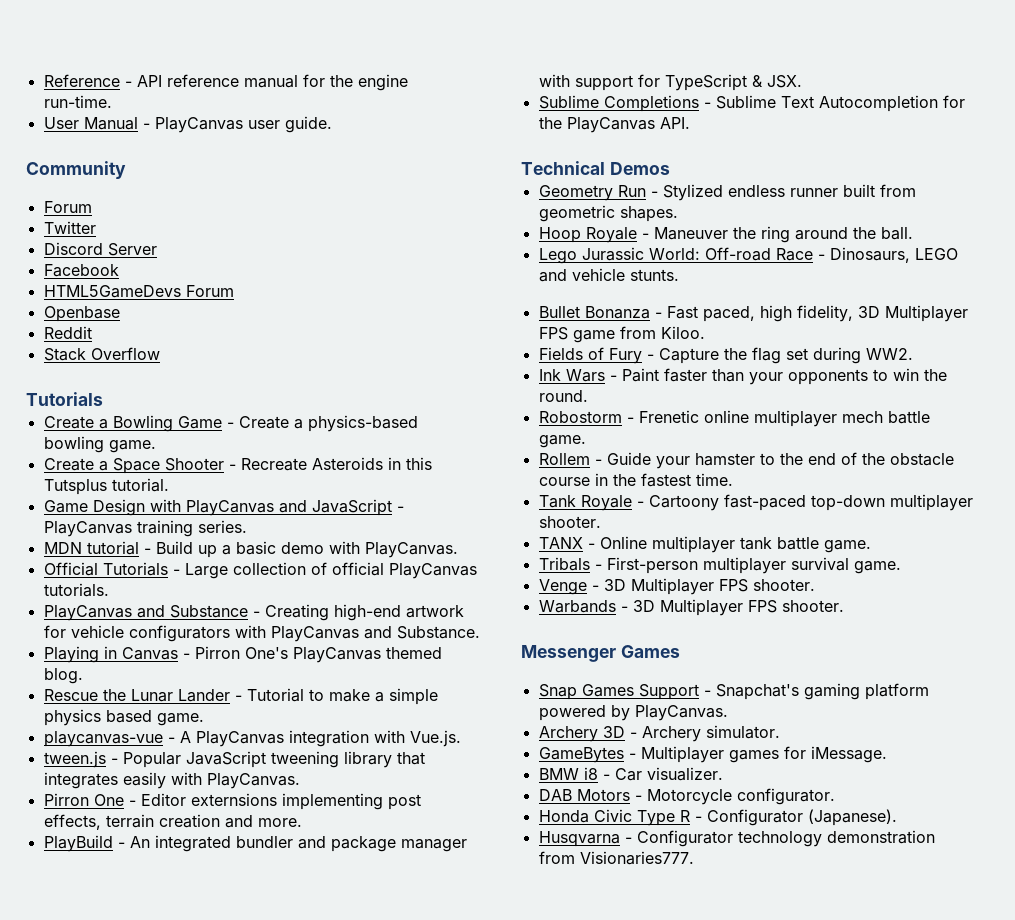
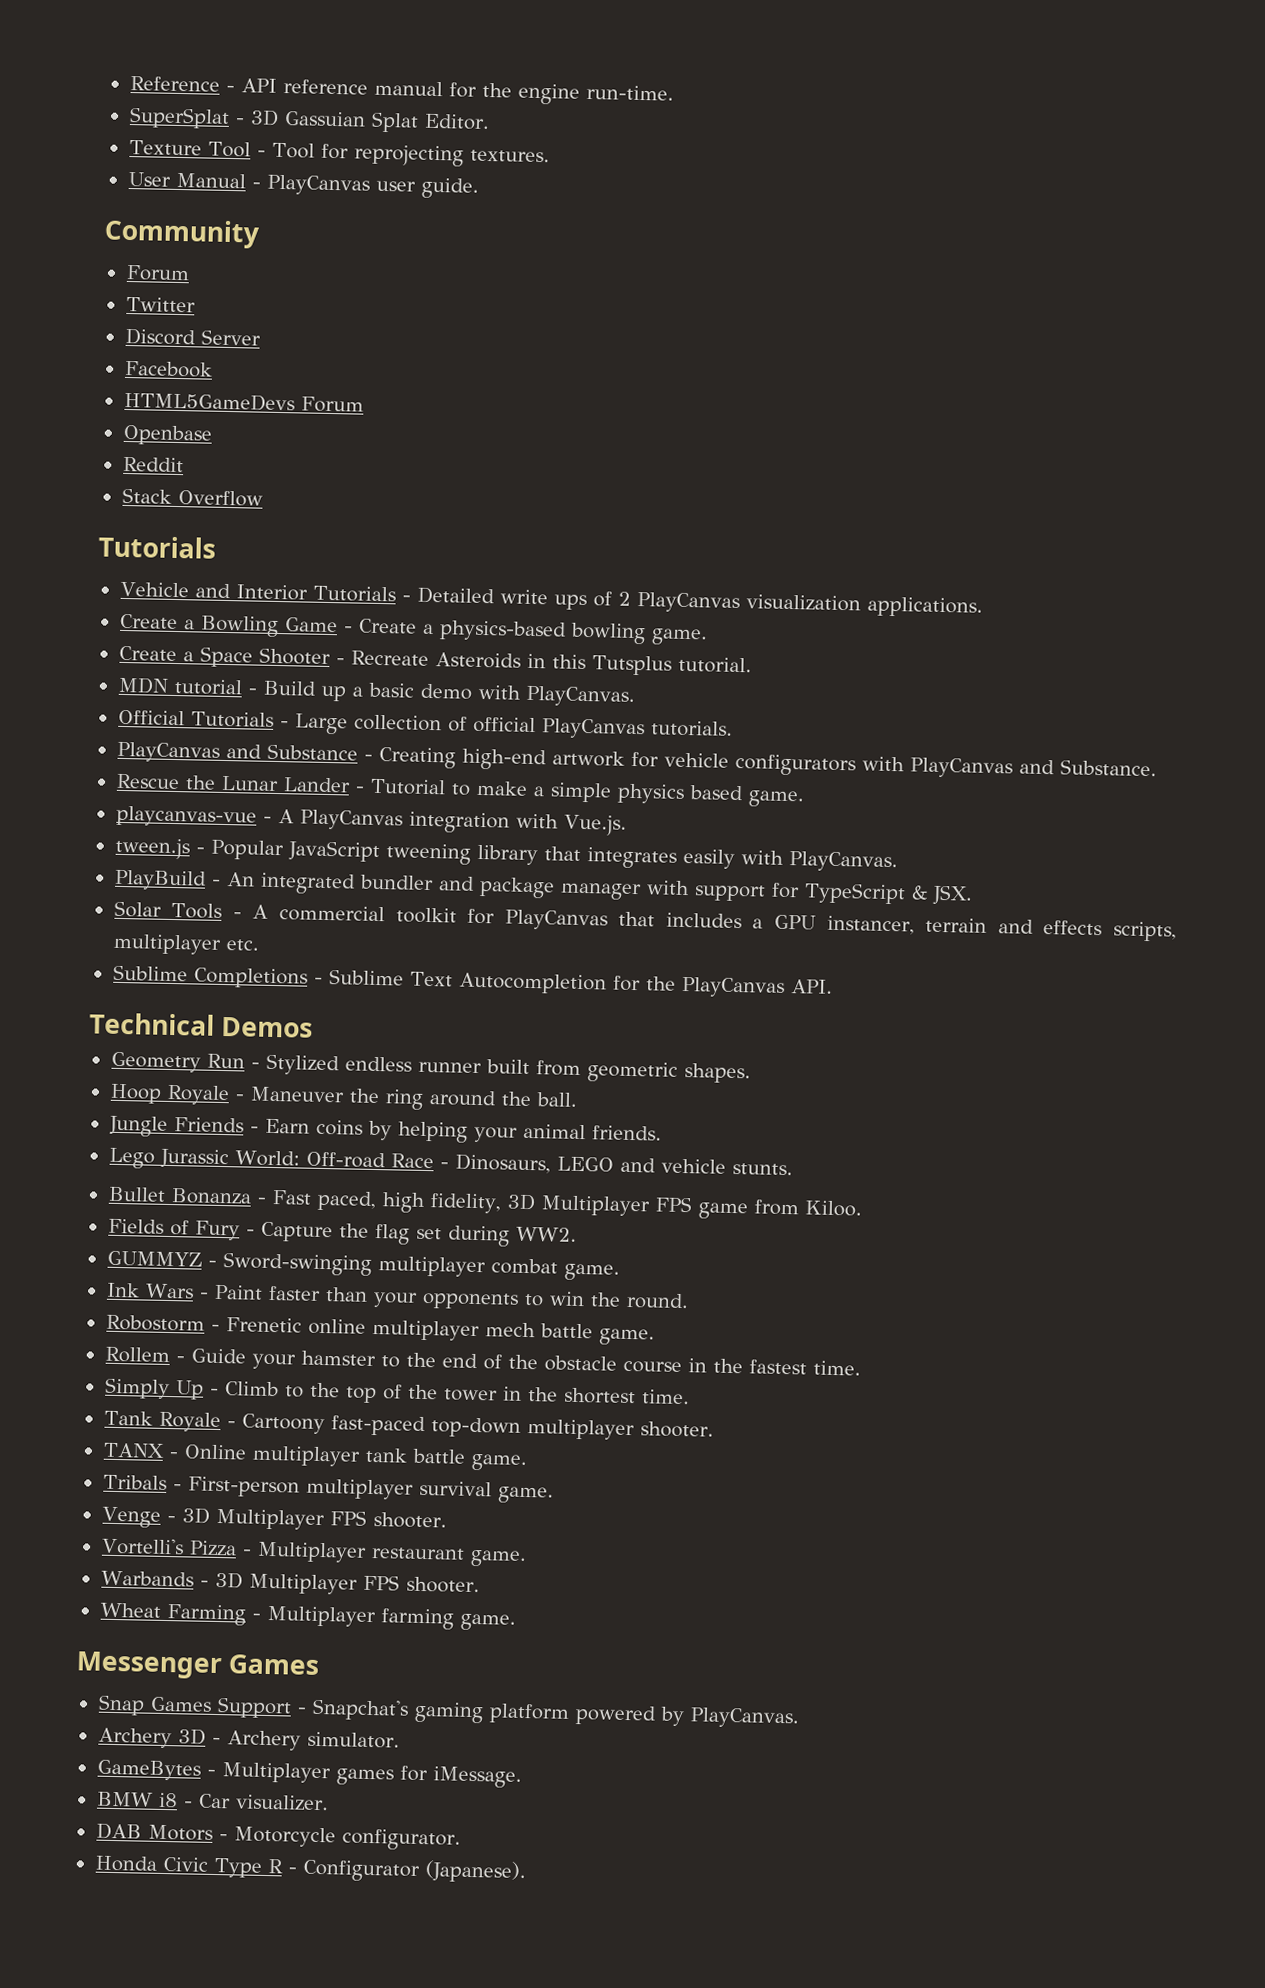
+ SuperSplat - 3D Gassuian Splat Editor.
+ Texture Tool - Tool for reprojecting textures.
+ Vehicle and Interior Tutorials - Detailed write ups of 2 PlayCanvas visualization applications.
- Game Design with PlayCanvas and JavaScript - PlayCanvas training series.
- Playing in Canvas - Pirron One's PlayCanvas themed blog.
- Pirron One - Editor externsions implementing post effects, terrain creation and more.
+ Solar Tools - A commercial toolkit for PlayCanvas that includes a GPU instancer, terrain and effects scripts, multiplayer etc.
+ Jungle Friends - Earn coins by helping your animal friends.
+ GUMMYZ - Sword-swinging multiplayer combat game.
+ Simply Up - Climb to the top of the tower in the shortest time.
+ Vortelli's Pizza - Multiplayer restaurant game.
+ Wheat Farming - Multiplayer farming game.
- Husqvarna - Configurator technology demonstration from Visionaries777.

